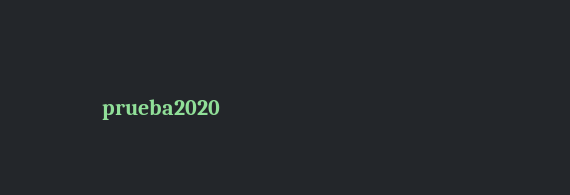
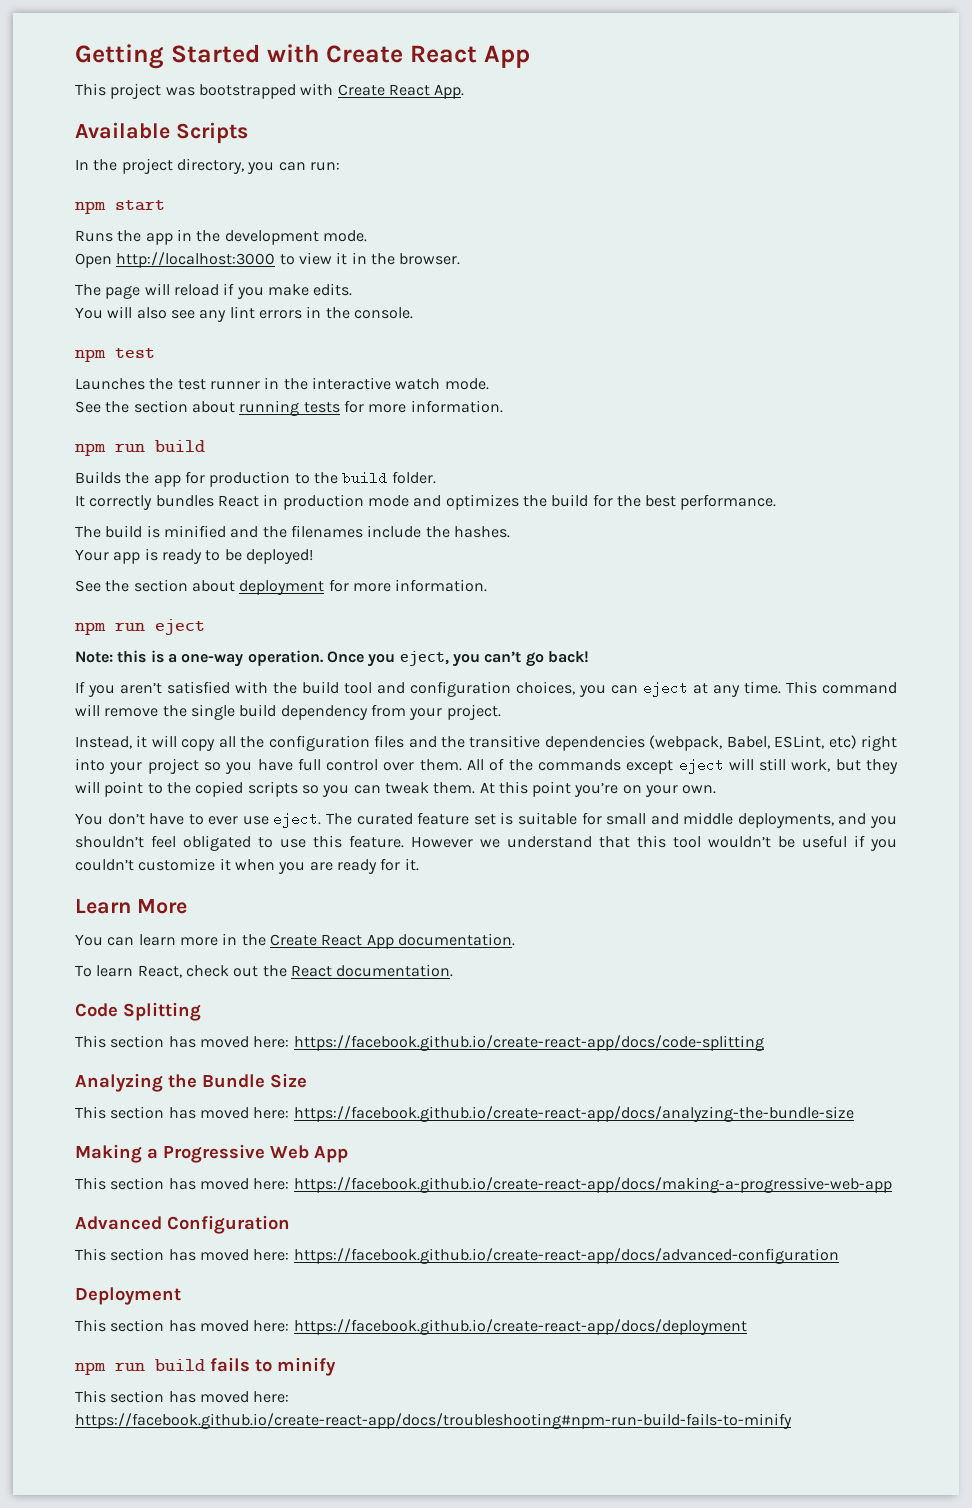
- prueba2020
+ Getting Started with Create React App
+ This project was bootstrapped with Create React App.
+ Available Scripts
+ In the project directory, you can run:
+ npm start
+ Runs the app in the development mode.
+ Open http://localhost:3000 to view it in the browser.
+ The page will reload if you make edits.
+ You will also see any lint errors in the console.
+ npm test
+ Launches the test runner in the interactive watch mode.
+ See the section about running tests for more information.
+ npm run build
+ Builds the app for production to the build folder.
+ It correctly bundles React in production mode and optimizes the build for the best performance.
+ The build is minified and the filenames include the hashes.
+ Your app is ready to be deployed!
+ See the section about deployment for more information.
+ npm run eject
+ Note: this is a one-way operation. Once you eject, you can’t go back!
+ If you aren’t satisfied with the build tool and configuration choices, you can eject at any time. This command will remove the single build dependency from your project.
+ Instead, it will copy all the configuration files and the transitive dependencies (webpack, Babel, ESLint, etc) right into your project so you have full control over them. All of the commands except eject will still work, but they will point to the copied scripts so you can tweak them. At this point you’re on your own.
+ You don’t have to ever use eject. The curated feature set is suitable for small and middle deployments, and you shouldn’t feel obligated to use this feature. However we understand that this tool wouldn’t be useful if you couldn’t customize it when you are ready for it.
+ Learn More
+ You can learn more in the Create React App documentation.
+ To learn React, check out the React documentation.
+ Code Splitting
+ This section has moved here: https://facebook.github.io/create-react-app/docs/code-splitting
+ Analyzing the Bundle Size
+ This section has moved here: https://facebook.github.io/create-react-app/docs/analyzing-the-bundle-size
+ Making a Progressive Web App
+ This section has moved here: https://facebook.github.io/create-react-app/docs/making-a-progressive-web-app
+ Advanced Configuration
+ This section has moved here: https://facebook.github.io/create-react-app/docs/advanced-configuration
+ Deployment
+ This section has moved here: https://facebook.github.io/create-react-app/docs/deployment
+ npm run build fails to minify
+ This section has moved here: https://facebook.github.io/create-react-app/docs/troubleshooting#npm-run-build-fails-to-minify

